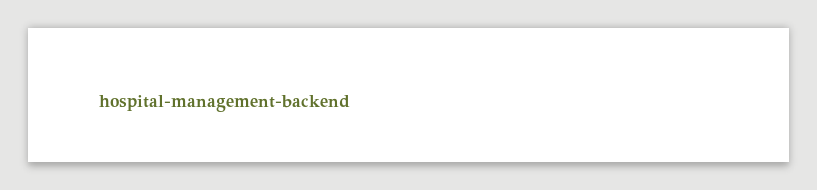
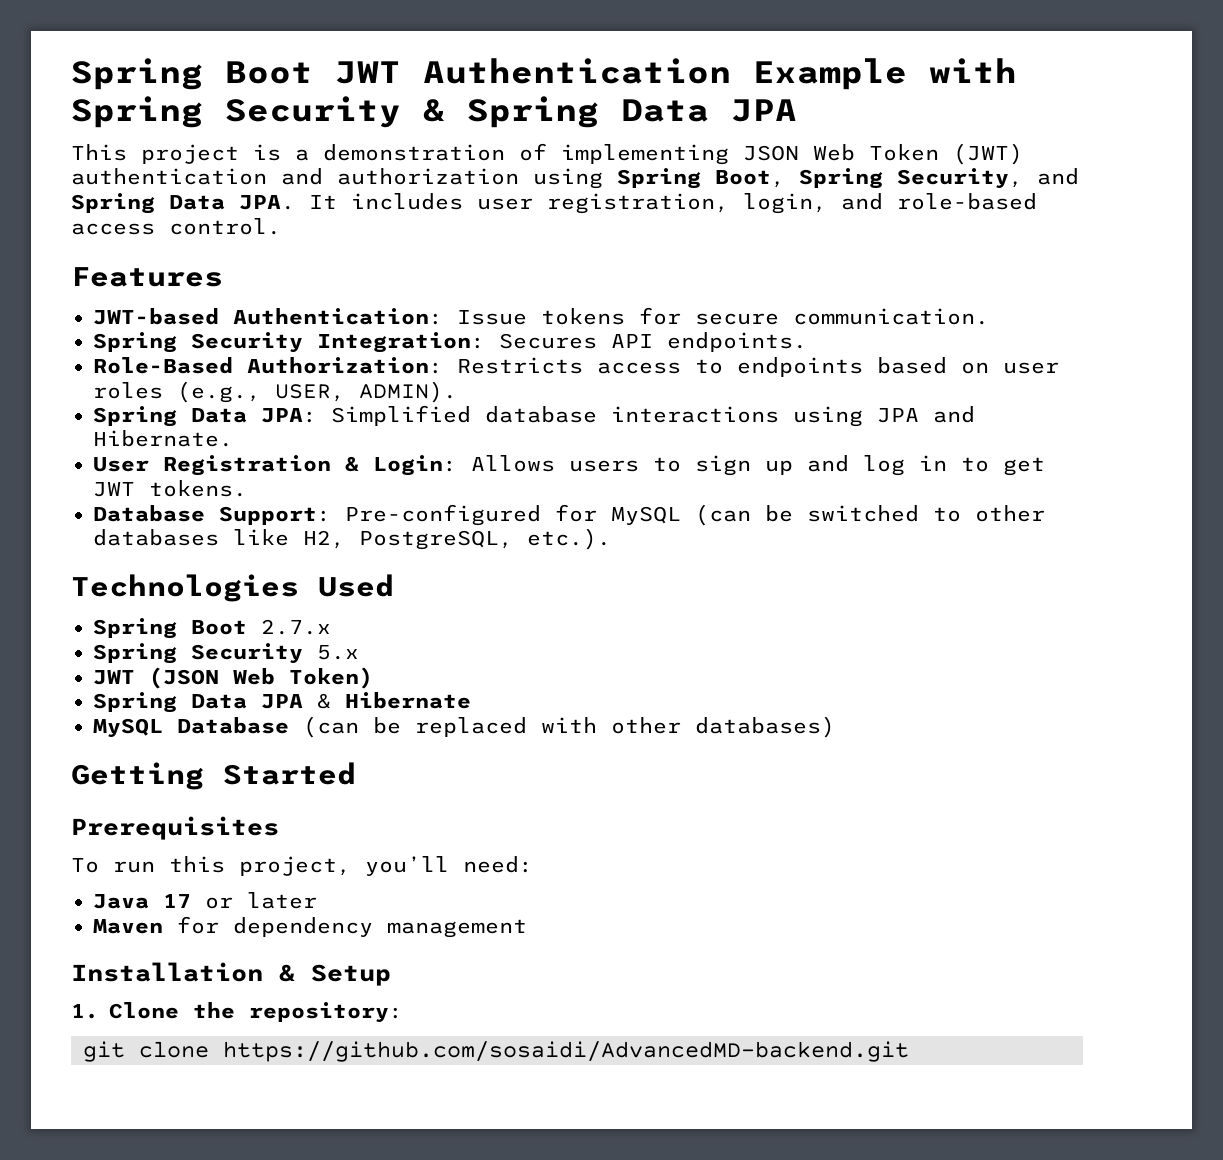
- hospital-management-backend
+ Spring Boot JWT Authentication Example with Spring Security & Spring Data JPA
+ This project is a demonstration of implementing JSON Web Token (JWT) authentication and authorization using Spring Boot, Spring Security, and Spring Data JPA. It includes user registration, login, and role-based access control.
+ Features
+ JWT-based Authentication: Issue tokens for secure communication.
+ Spring Security Integration: Secures API endpoints.
+ Role-Based Authorization: Restricts access to endpoints based on user roles (e.g., USER, ADMIN).
+ Spring Data JPA: Simplified database interactions using JPA and Hibernate.
+ User Registration & Login: Allows users to sign up and log in to get JWT tokens.
+ Database Support: Pre-configured for MySQL (can be switched to other databases like H2, PostgreSQL, etc.).
+ Technologies Used
+ Spring Boot 2.7.x
+ Spring Security 5.x
+ JWT (JSON Web Token)
+ Spring Data JPA & Hibernate
+ MySQL Database (can be replaced with other databases)
+ Getting Started
+ Prerequisites
+ To run this project, you’ll need:
+ Java 17 or later
+ Maven for dependency management
+ Installation & Setup
+ 1. Clone the repository:
+ git clone https://github.com/sosaidi/AdvancedMD-backend.git

